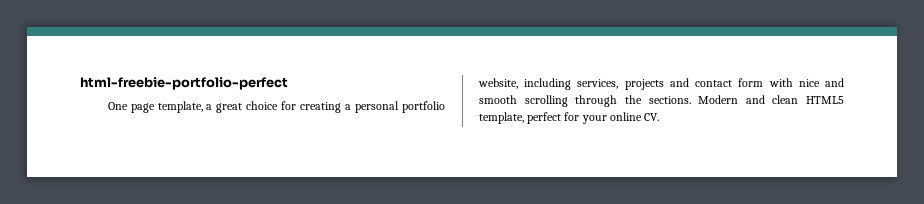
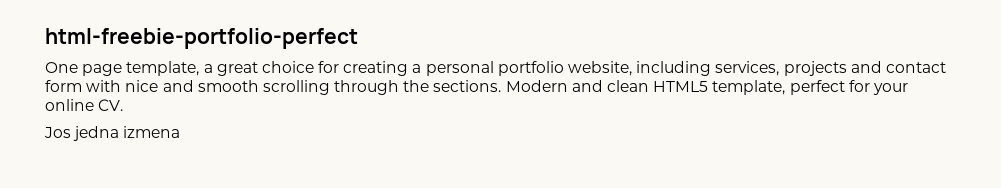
+ Jos jedna izmena

